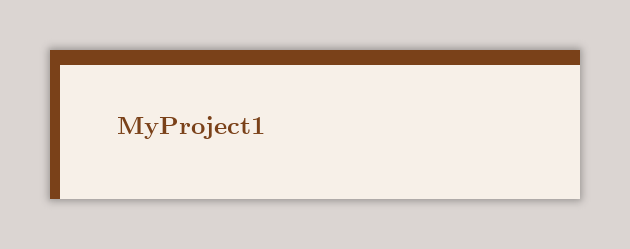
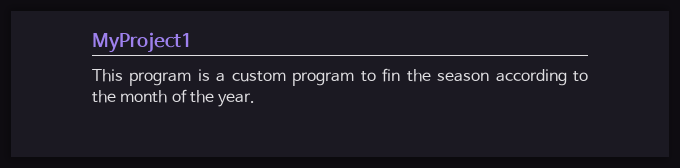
+ This program is a custom program to fin the season according to the month of the year.

